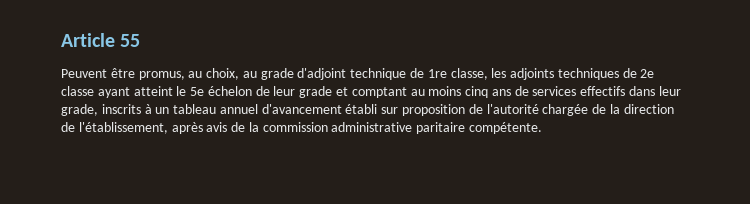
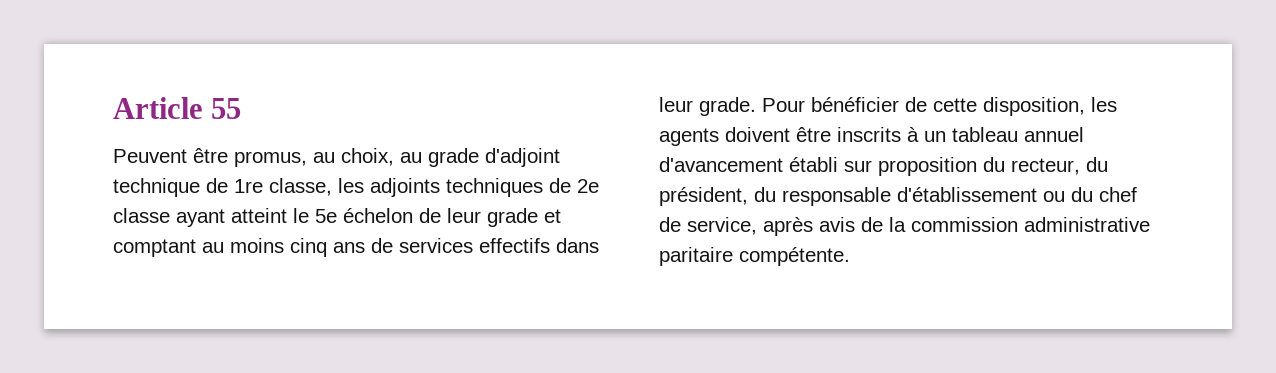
- Peuvent être promus, au choix, au grade d'adjoint technique de 1re classe, les adjoints techniques de 2e classe ayant atteint le 5e échelon de leur grade et comptant au moins cinq ans de services effectifs dans leur grade, inscrits à un tableau annuel d'avancement établi sur proposition de l'autorité chargée de la direction de l'établissement, après avis de la commission administrative paritaire compétente.
+ Peuvent être promus, au choix, au grade d'adjoint technique de 1re classe, les adjoints techniques de 2e classe ayant atteint le 5e échelon de leur grade et comptant au moins cinq ans de services effectifs dans leur grade. Pour bénéficier de cette disposition, les agents doivent être inscrits à un tableau annuel d'avancement établi sur proposition du recteur, du président, du responsable d'établissement ou du chef de service, après avis de la commission administrative paritaire compétente.

